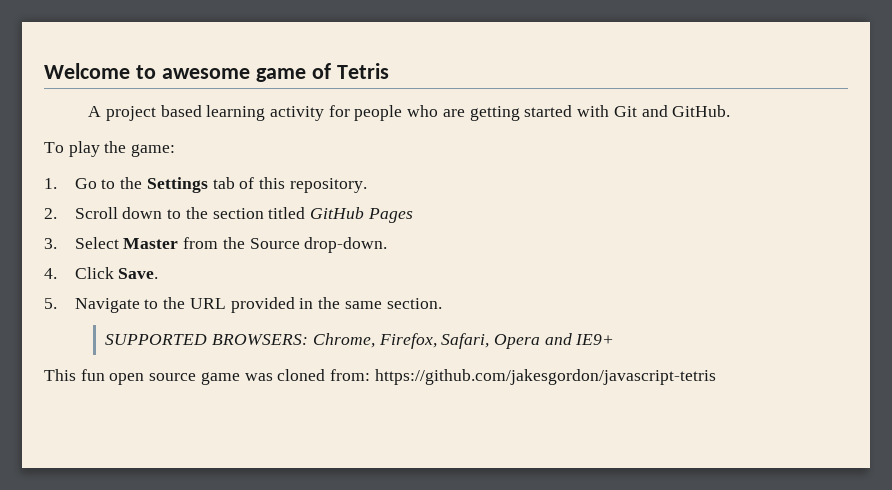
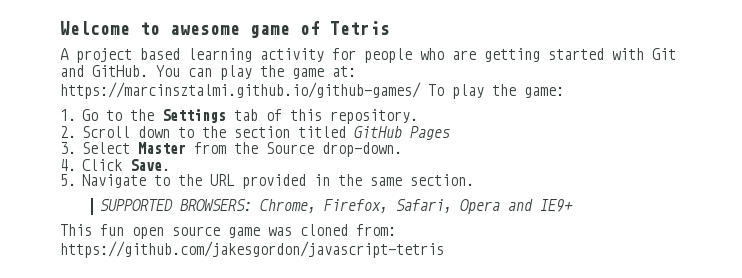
- A project based learning activity for people who are getting started with Git and GitHub.
- To play the game:
+ A project based learning activity for people who are getting started with Git and GitHub. You can play the game at: https://marcinsztalmi.github.io/github-games/ To play the game:

